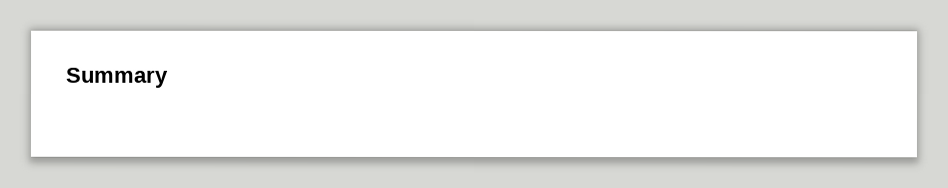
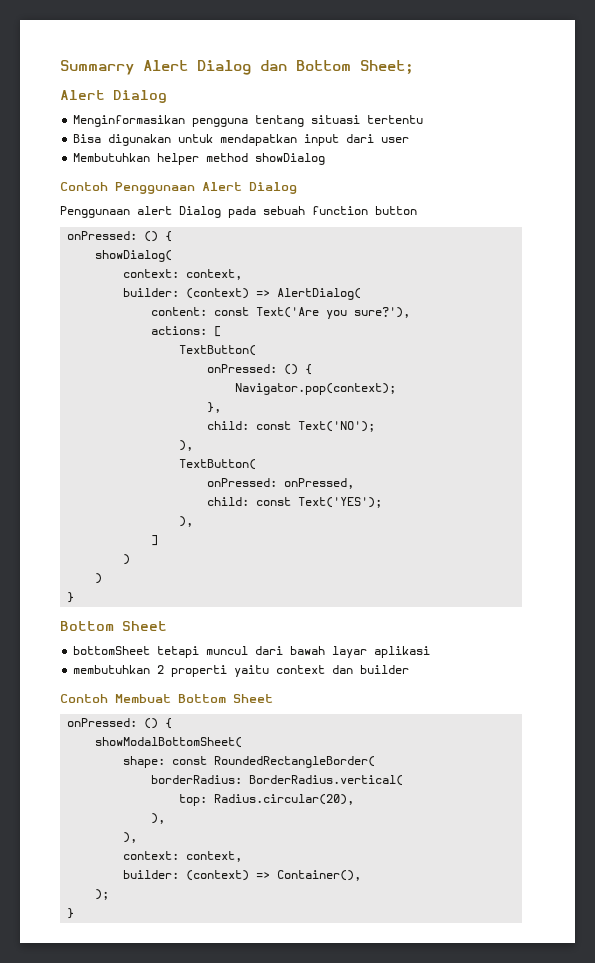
- Summary
+ Summarry Alert Dialog dan Bottom Sheet;
+ Alert Dialog
+ Menginformasikan pengguna tentang situasi tertentu
+ Bisa digunakan untuk mendapatkan input dari user
+ Membutuhkan helper method showDialog
+ Contoh Penggunaan Alert Dialog
+ Penggunaan alert Dialog pada sebuah function button
+ onPressed: () {
+ showDialog(
+ context: context,
+ builder: (context) => AlertDialog(
+ content: const Text('Are you sure?'),
+ actions: [
+ TextButton(
+ onPressed: () {
+ Navigator.pop(context);
+ },
+ child: const Text('NO');
+ ),
+ TextButton(
+ onPressed: onPressed,
+ child: const Text('YES');
+ ),
+ ]
+ )
+ )
+ }
+ Bottom Sheet
+ bottomSheet tetapi muncul dari bawah layar aplikasi
+ membutuhkan 2 properti yaitu context dan builder
+ Contoh Membuat Bottom Sheet
+ onPressed: () {
+ showModalBottomSheet(
+ shape: const RoundedRectangleBorder(
+ borderRadius: BorderRadius.vertical(
+ top: Radius.circular(20),
+ ),
+ ),
+ context: context,
+ builder: (context) => Container(),
+ );
+ }

